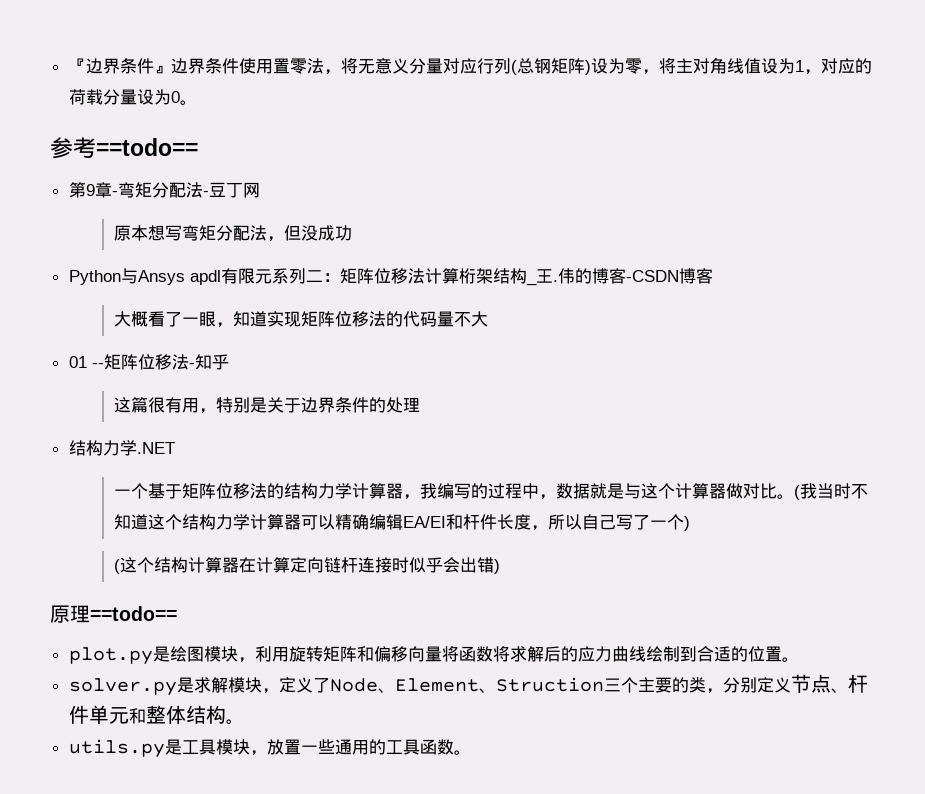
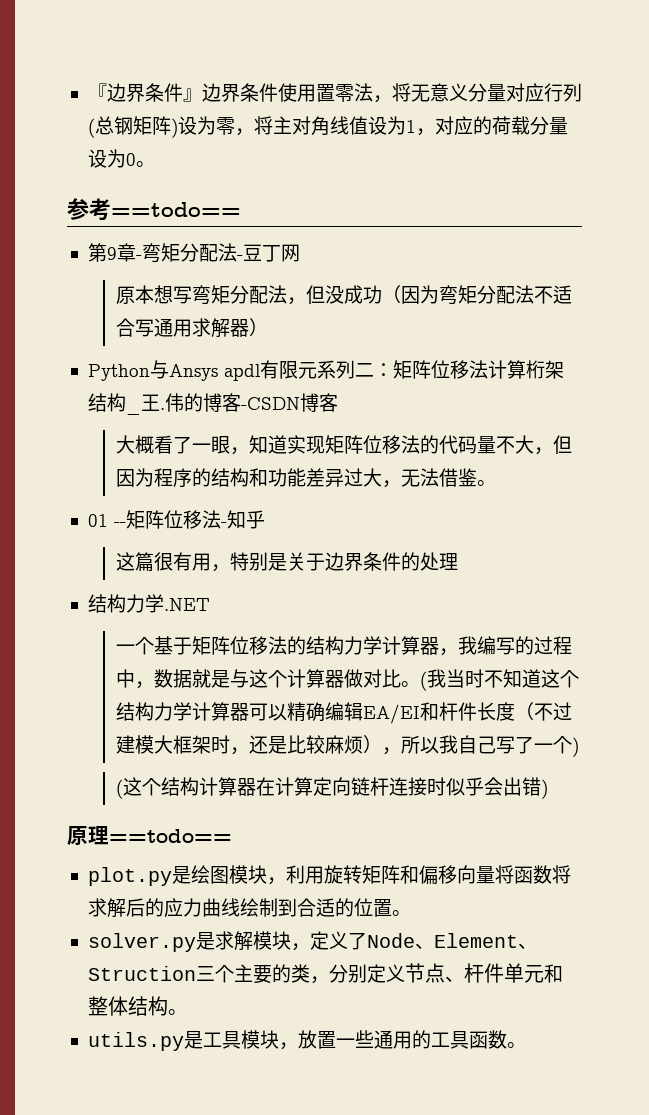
- 原本想写弯矩分配法，但没成功
+ 原本想写弯矩分配法，但没成功（因为弯矩分配法不适合写通用求解器）
- 大概看了一眼，知道实现矩阵位移法的代码量不大
+ 大概看了一眼，知道实现矩阵位移法的代码量不大，但因为程序的结构和功能差异过大，无法借鉴。
- (我当时不知道这个结构力学计算器可以精确编辑EA/EI和杆件长度，所以自己写了一个)
+ (我当时不知道这个结构力学计算器可以精确编辑EA/EI和杆件长度（不过建模大框架时，还是比较麻烦），所以我自己写了一个)

